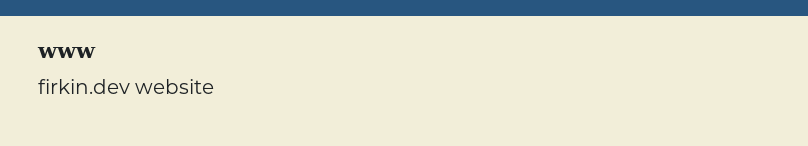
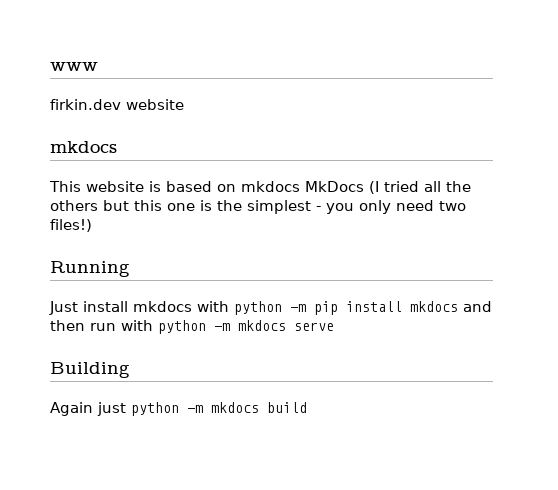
  firkin.dev website
+ mkdocs
+ This website is based on mkdocs MkDocs (I tried all the others but this one is the simplest - you only need two files!)
+ Running
+ Just install mkdocs with python -m pip install mkdocs and then run with python -m mkdocs serve
+ Building
+ Again just python -m mkdocs build

